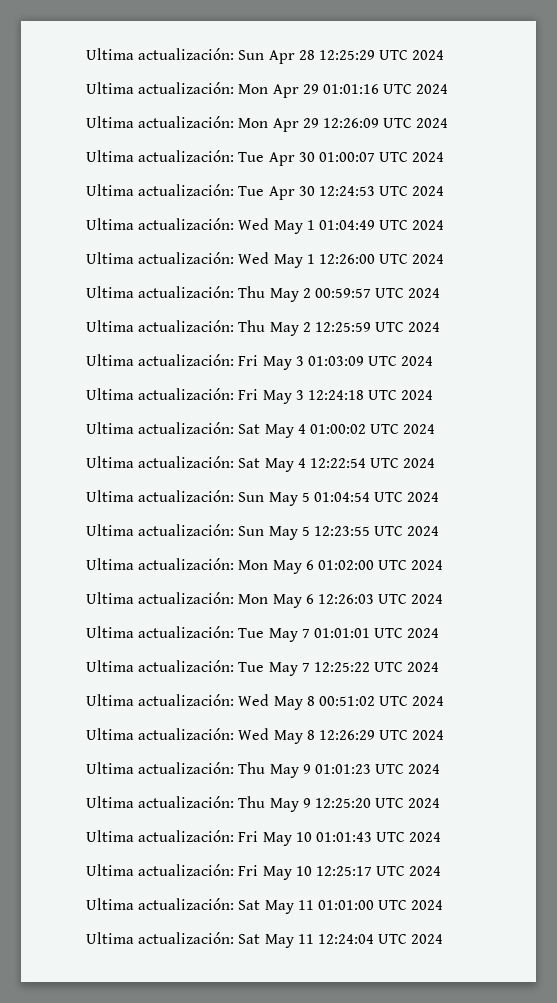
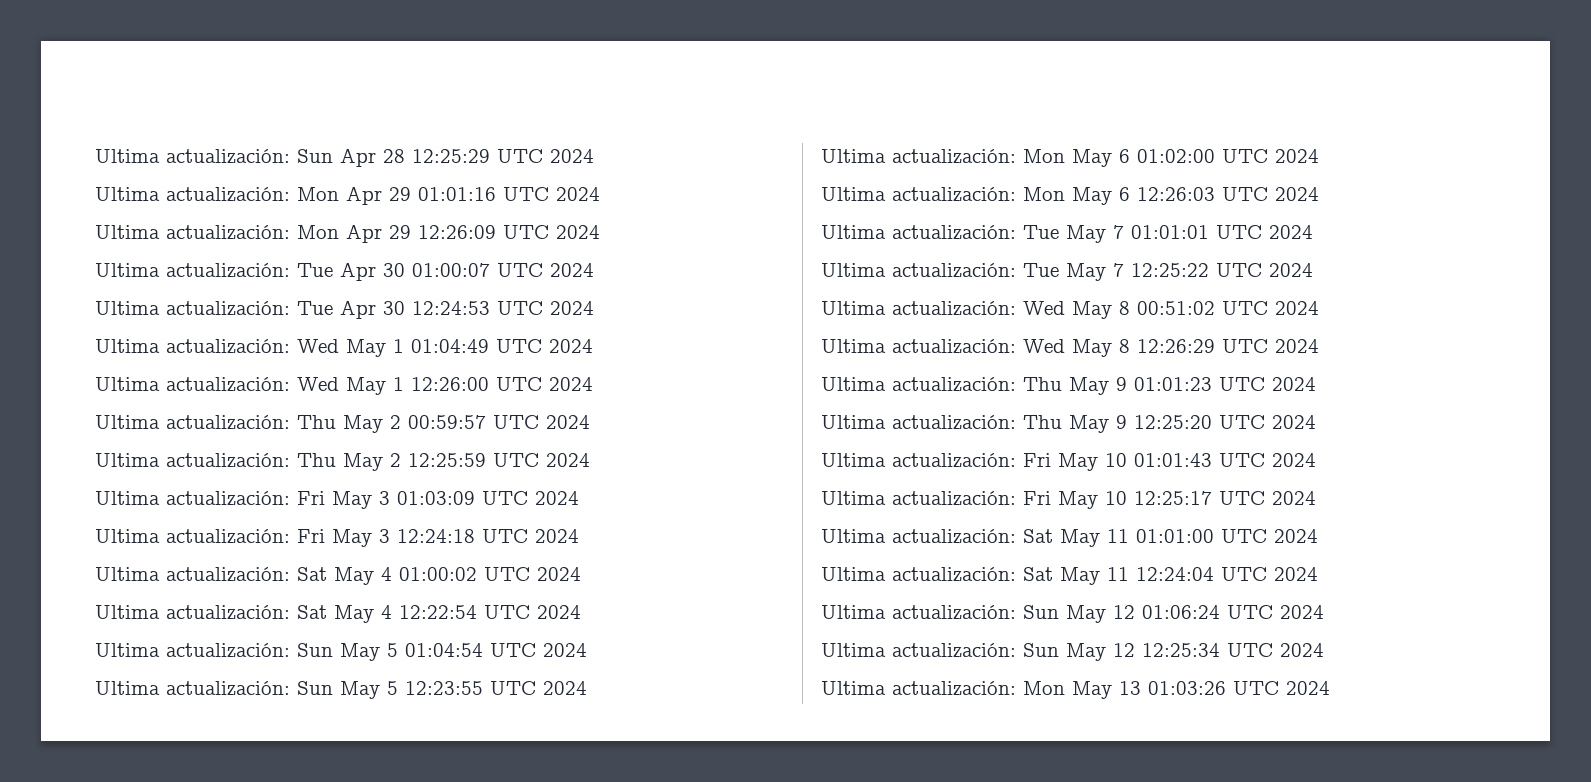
+ Ultima actualización: Sun May 12 01:06:24 UTC 2024
+ Ultima actualización: Sun May 12 12:25:34 UTC 2024
+ Ultima actualización: Mon May 13 01:03:26 UTC 2024

